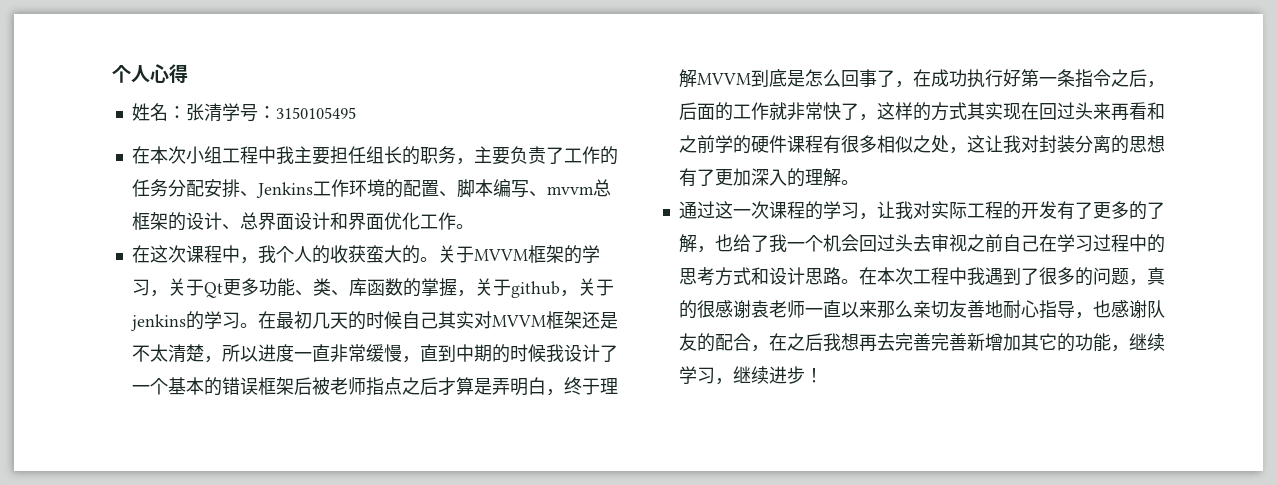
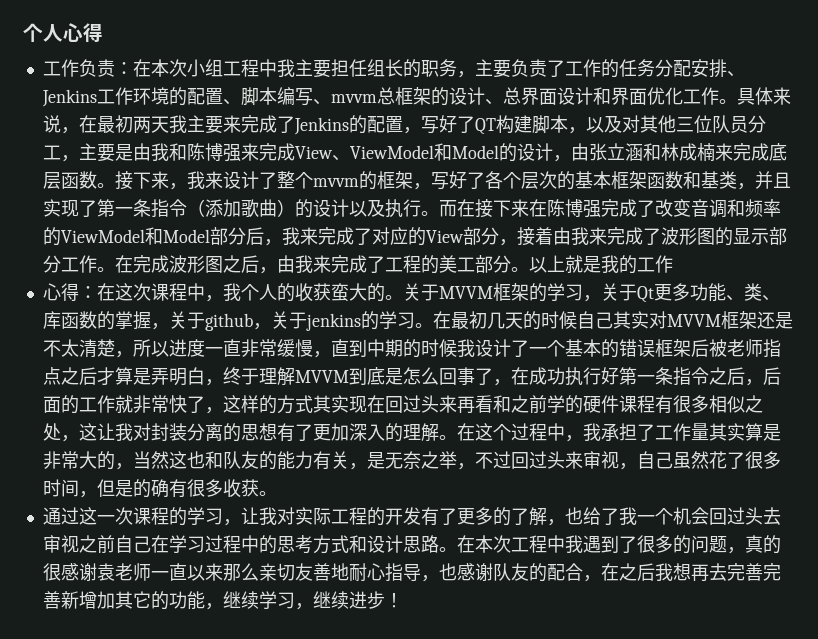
- 姓名：张清学号：3150105495
- 在本次小组工程中我主要担任组长的职务，主要负责了工作的任务分配安排、Jenkins工作环境的配置、脚本编写、mvvm总框架的设计、总界面设计和界面优化工作。
- 在这次课程中，我个人的收获蛮大的。
+ 工作负责：在本次小组工程中我主要担任组长的职务，主要负责了工作的任务分配安排、Jenkins工作环境的配置、脚本编写、mvvm总框架的设计、总界面设计和界面优化工作。具体来说，在最初两天我主要来完成了Jenkins的配置，写好了QT构建脚本，以及对其他三位队员分工，主要是由我和陈博强来完成View、ViewModel和Model的设计，由张立涵和林成楠来完成底层函数。接下来，我来设计了整个mvvm的框架，写好了各个层次的基本框架函数和基类，并且实现了第一条指令（添加歌曲）的设计以及执行。而在接下来在陈博强完成了改变音调和频率的ViewModel和Model部分后，我来完成了对应的View部分，接着由我来完成了波形图的显示部分工作。在完成波形图之后，由我来完成了工程的美工部分。以上就是我的工作
+ 心得：在这次课程中，我个人的收获蛮大的。
+ 在这个过程中，我承担了工作量其实算是非常大的，当然这也和队友的能力有关，是无奈之举，不过回过头来审视，自己虽然花了很多时间，但是的确有很多收获。

